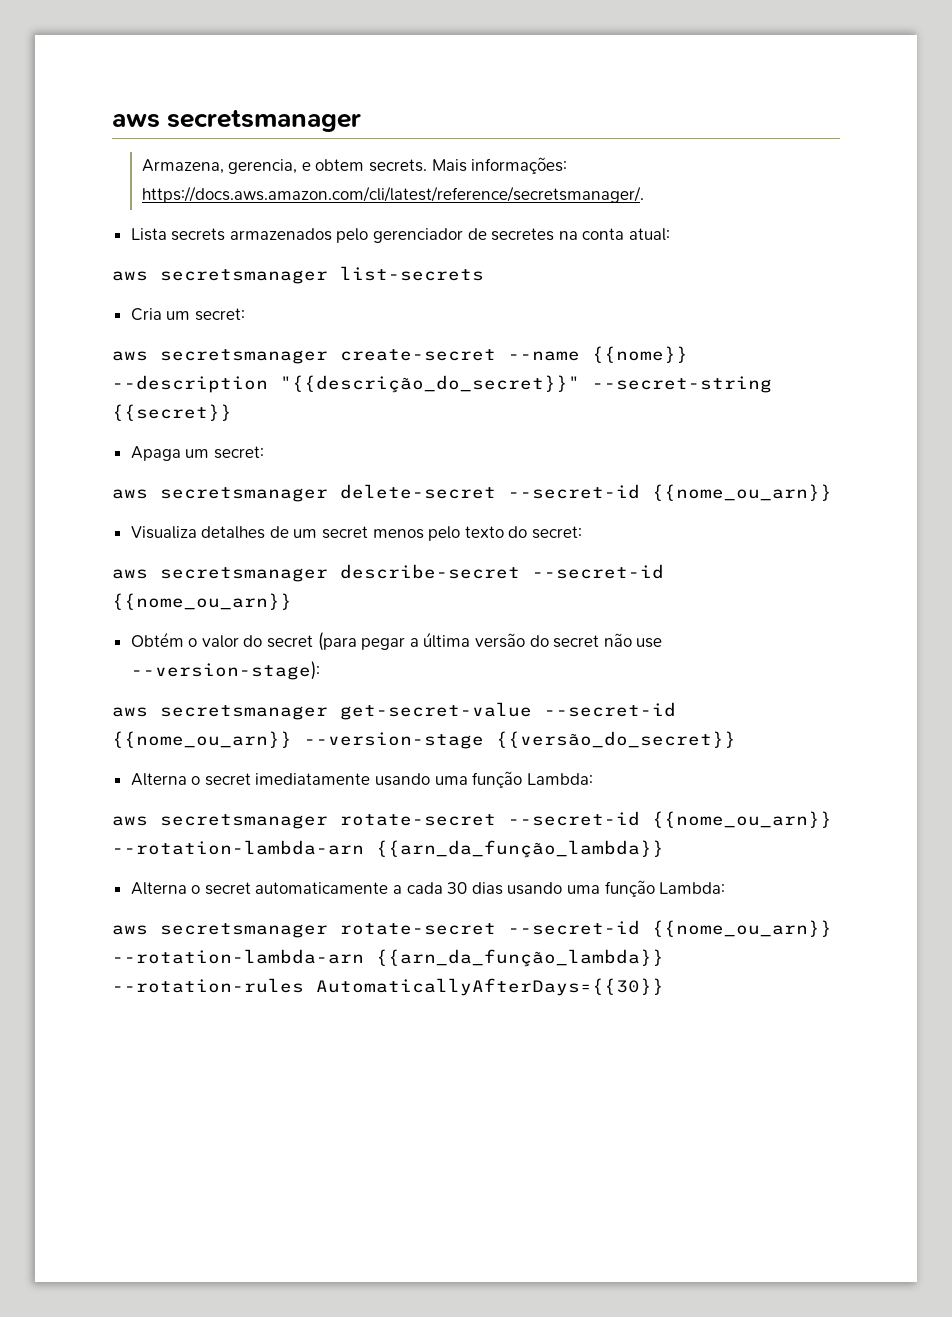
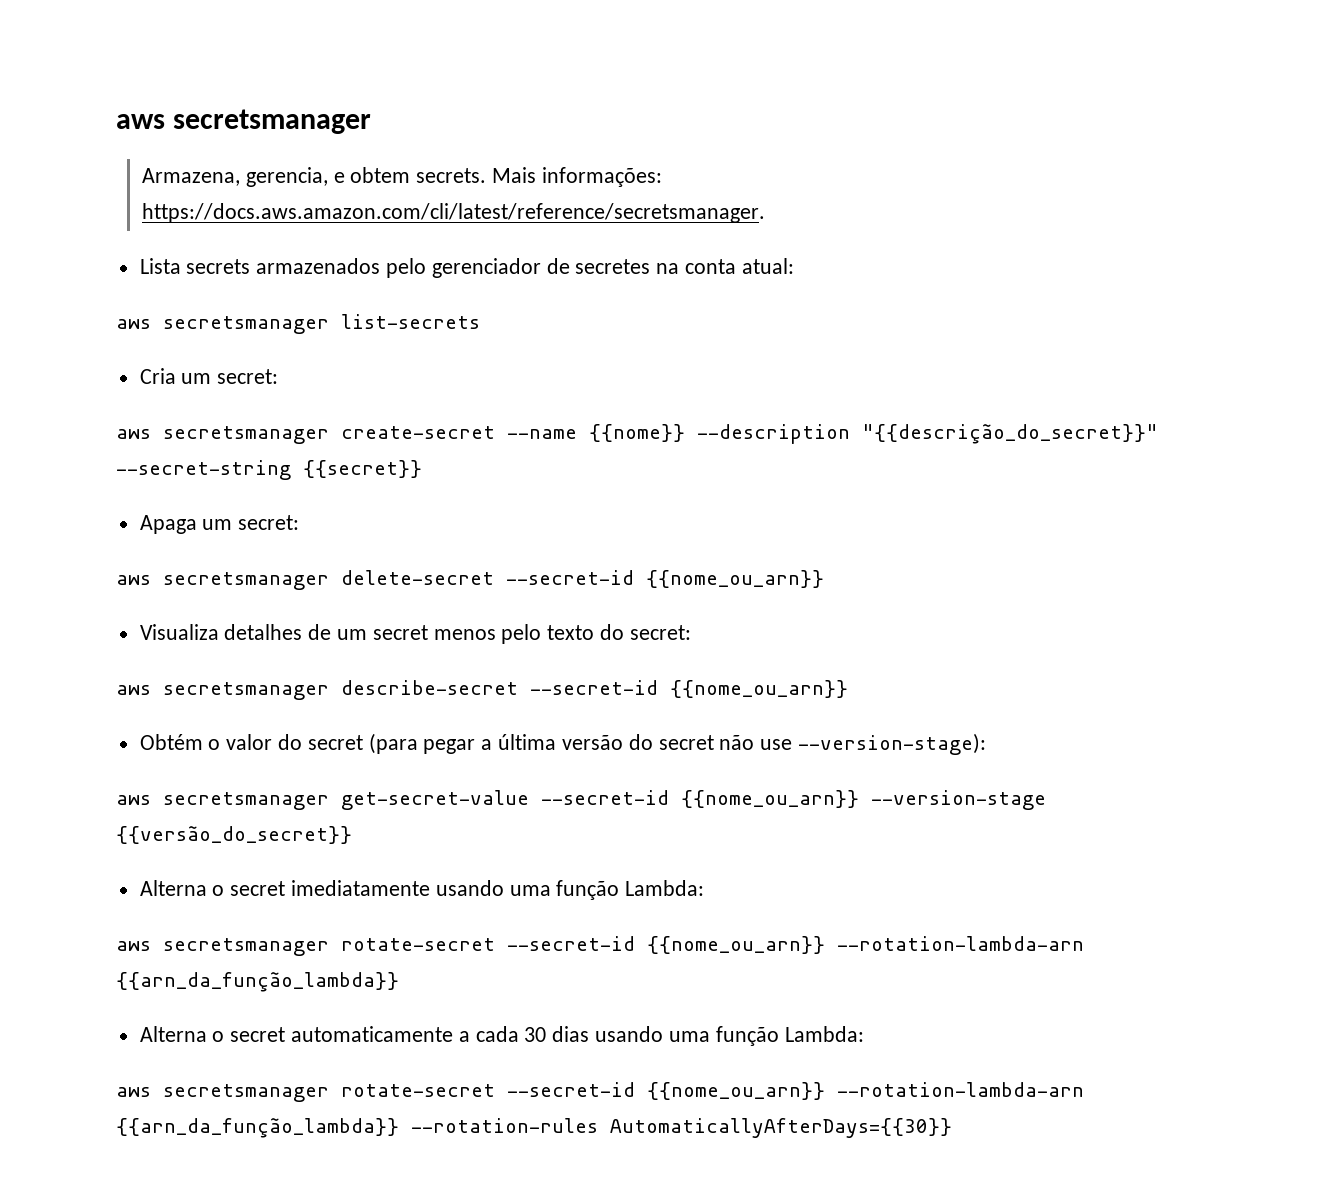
- Mais informações: https://docs.aws.amazon.com/cli/latest/reference/secretsmanager/.
+ Mais informações: https://docs.aws.amazon.com/cli/latest/reference/secretsmanager.

